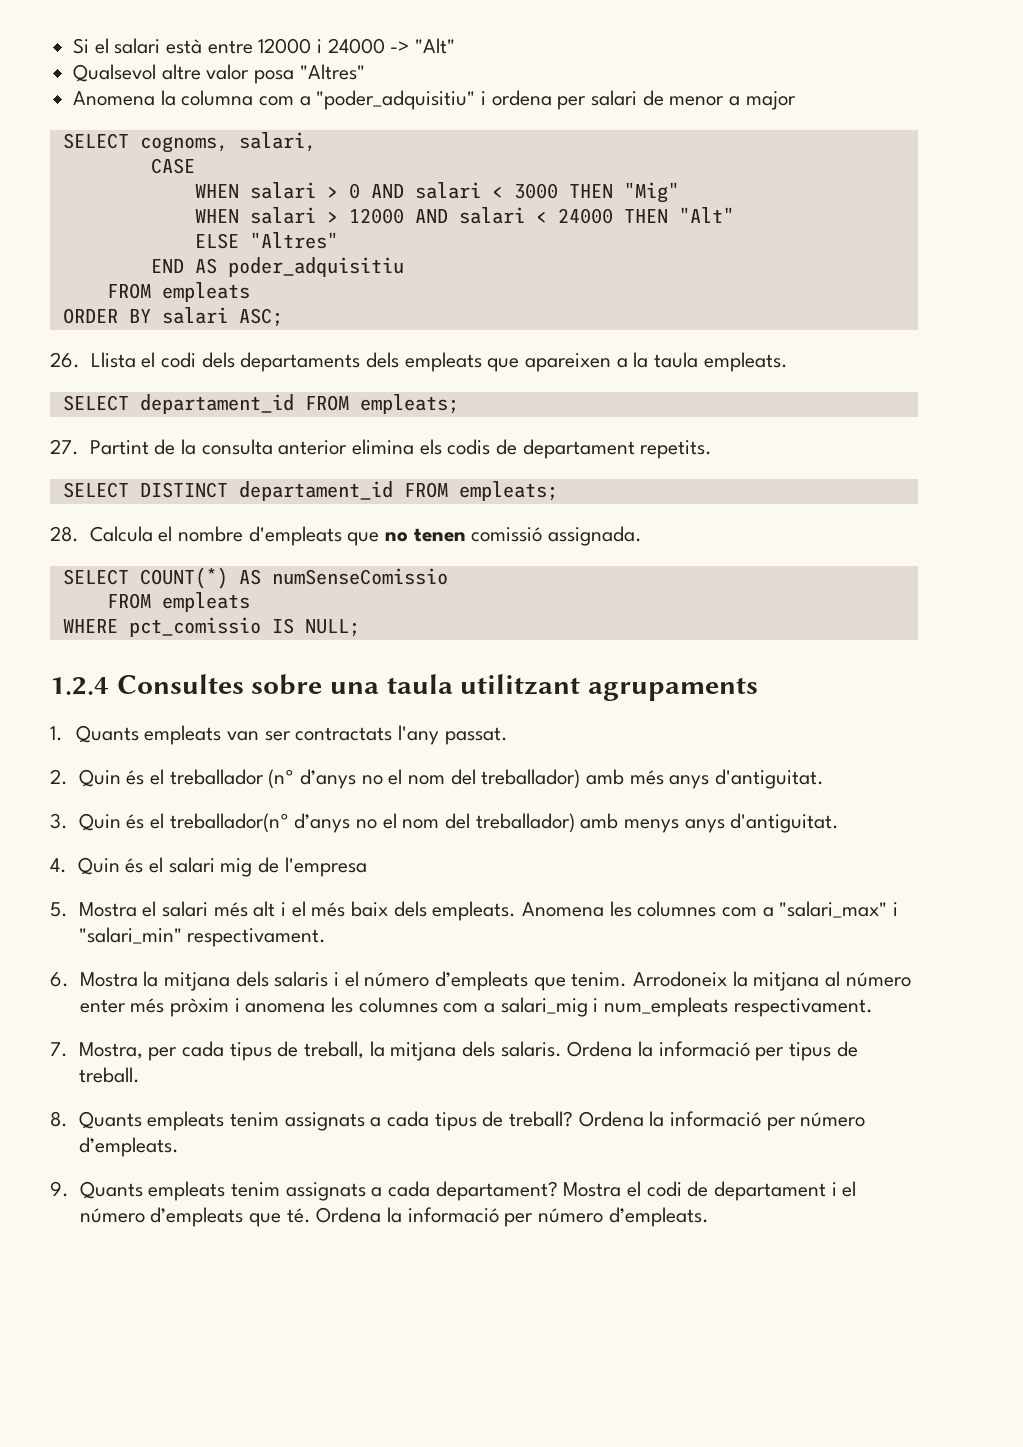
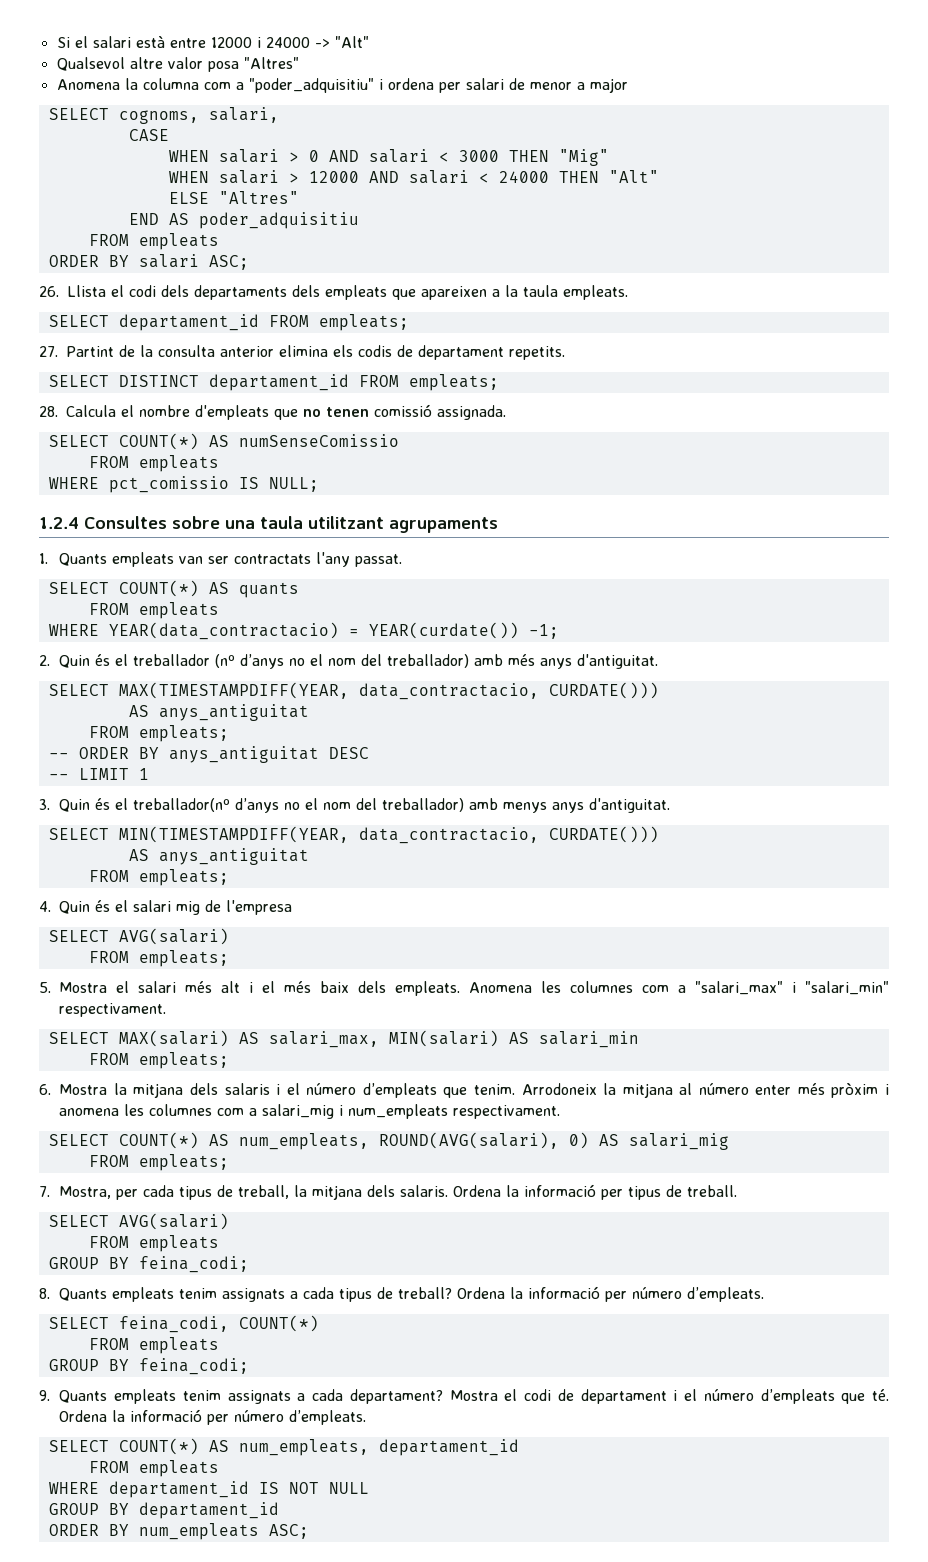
+ SELECT COUNT(*) AS quants
+ FROM empleats
+ WHERE YEAR(data_contractacio) = YEAR(curdate()) -1;
+ SELECT MAX(TIMESTAMPDIFF(YEAR, data_contractacio, CURDATE()))
+ AS anys_antiguitat
+ FROM empleats;
+ -- ORDER BY anys_antiguitat DESC
+ -- LIMIT 1
+ SELECT MIN(TIMESTAMPDIFF(YEAR, data_contractacio, CURDATE()))
+ AS anys_antiguitat
+ FROM empleats;
  4. Quin és el salari mig de l'empresa
+ SELECT AVG(salari)
+ FROM empleats;
+ SELECT MAX(salari) AS salari_max, MIN(salari) AS salari_min
+ FROM empleats;
+ SELECT COUNT(*) AS num_empleats, ROUND(AVG(salari), 0) AS salari_mig
+ FROM empleats;
  Ordena la informació per tipus de treball.
+ SELECT AVG(salari)
+ FROM empleats
+ GROUP BY feina_codi;
+ SELECT feina_codi, COUNT(*)
+ FROM empleats
+ GROUP BY feina_codi;
+ SELECT COUNT(*) AS num_empleats, departament_id
+ FROM empleats
+ WHERE departament_id IS NOT NULL
+ GROUP BY departament_id
+ ORDER BY num_empleats ASC;

